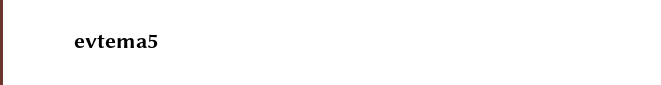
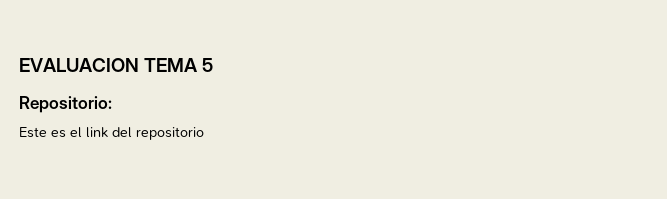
- evtema5
+ EVALUACION TEMA 5
+ Repositorio:
+ Este es el link del repositorio

